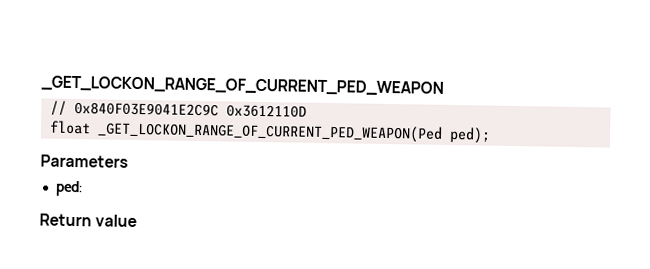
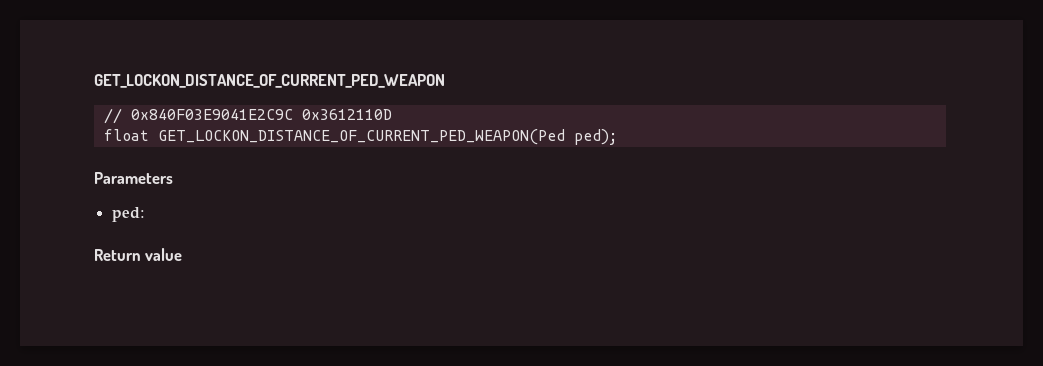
- _GET_LOCKON_RANGE_OF_CURRENT_PED_WEAPON
+ GET_LOCKON_DISTANCE_OF_CURRENT_PED_WEAPON
- float _GET_LOCKON_RANGE_OF_CURRENT_PED_WEAPON(Ped ped);
+ float GET_LOCKON_DISTANCE_OF_CURRENT_PED_WEAPON(Ped ped);

